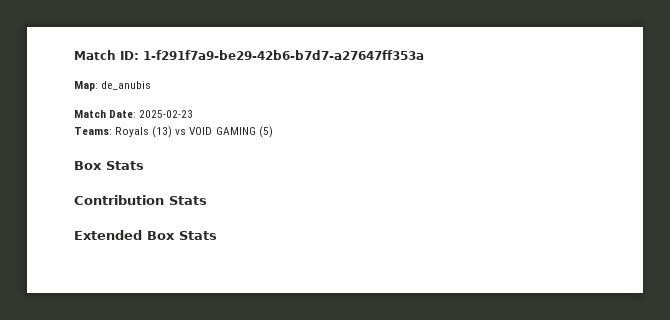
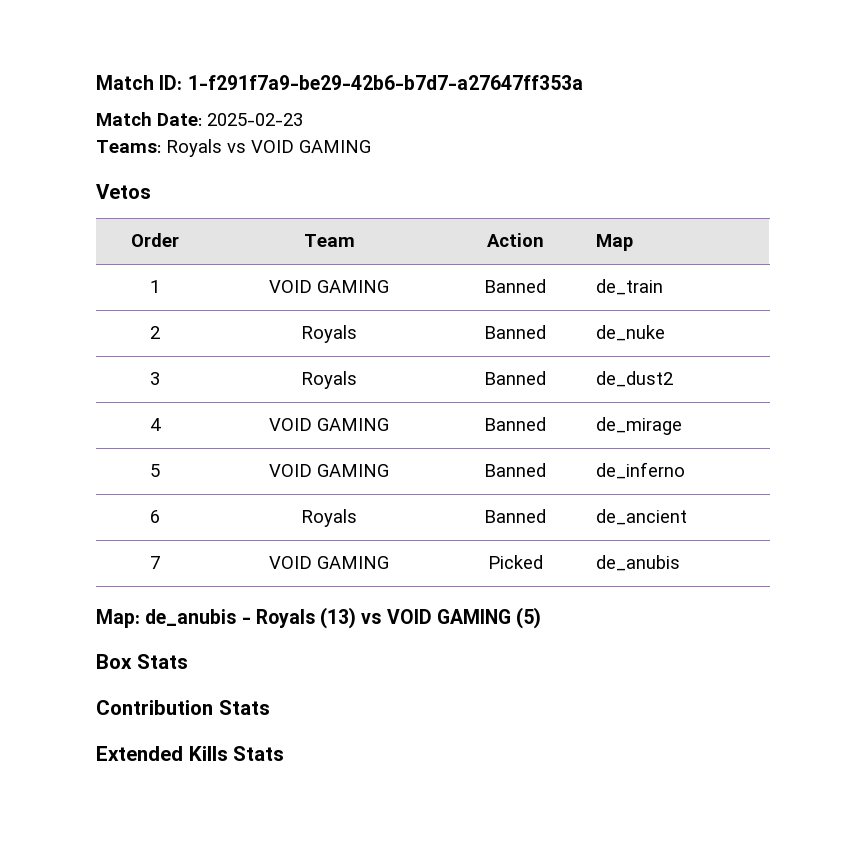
- Map: de_anubis
- Teams: Royals (13) vs VOID GAMING (5)
+ Teams: Royals vs VOID GAMING
+ Vetos
+ Order | Team | Action | Map
+ 1 | VOID GAMING | Banned | de_train
+ 2 | Royals | Banned | de_nuke
+ 3 | Royals | Banned | de_dust2
+ 4 | VOID GAMING | Banned | de_mirage
+ 5 | VOID GAMING | Banned | de_inferno
+ 6 | Royals | Banned | de_ancient
+ 7 | VOID GAMING | Picked | de_anubis
+ Map: de_anubis - Royals (13) vs VOID GAMING (5)
- Extended Box Stats
+ Extended Kills Stats

